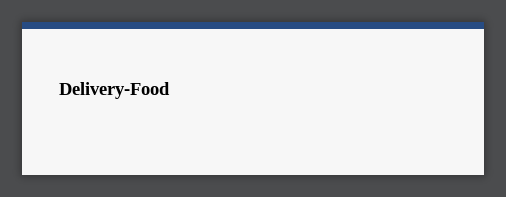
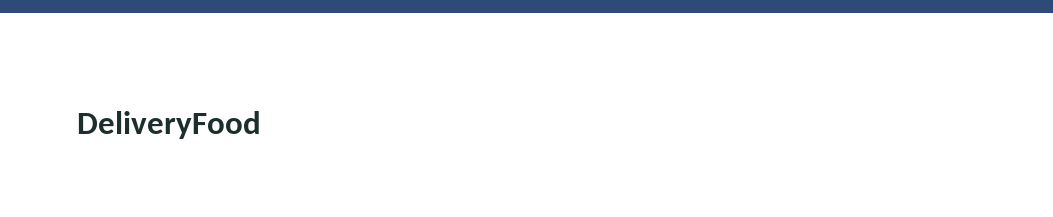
- Delivery-Food
+ DeliveryFood

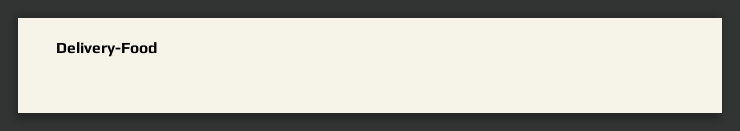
- DeliveryFood
+ Delivery-Food

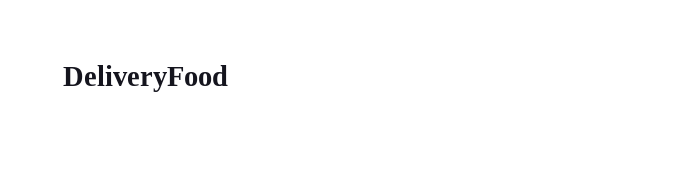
- Delivery-Food
+ DeliveryFood

